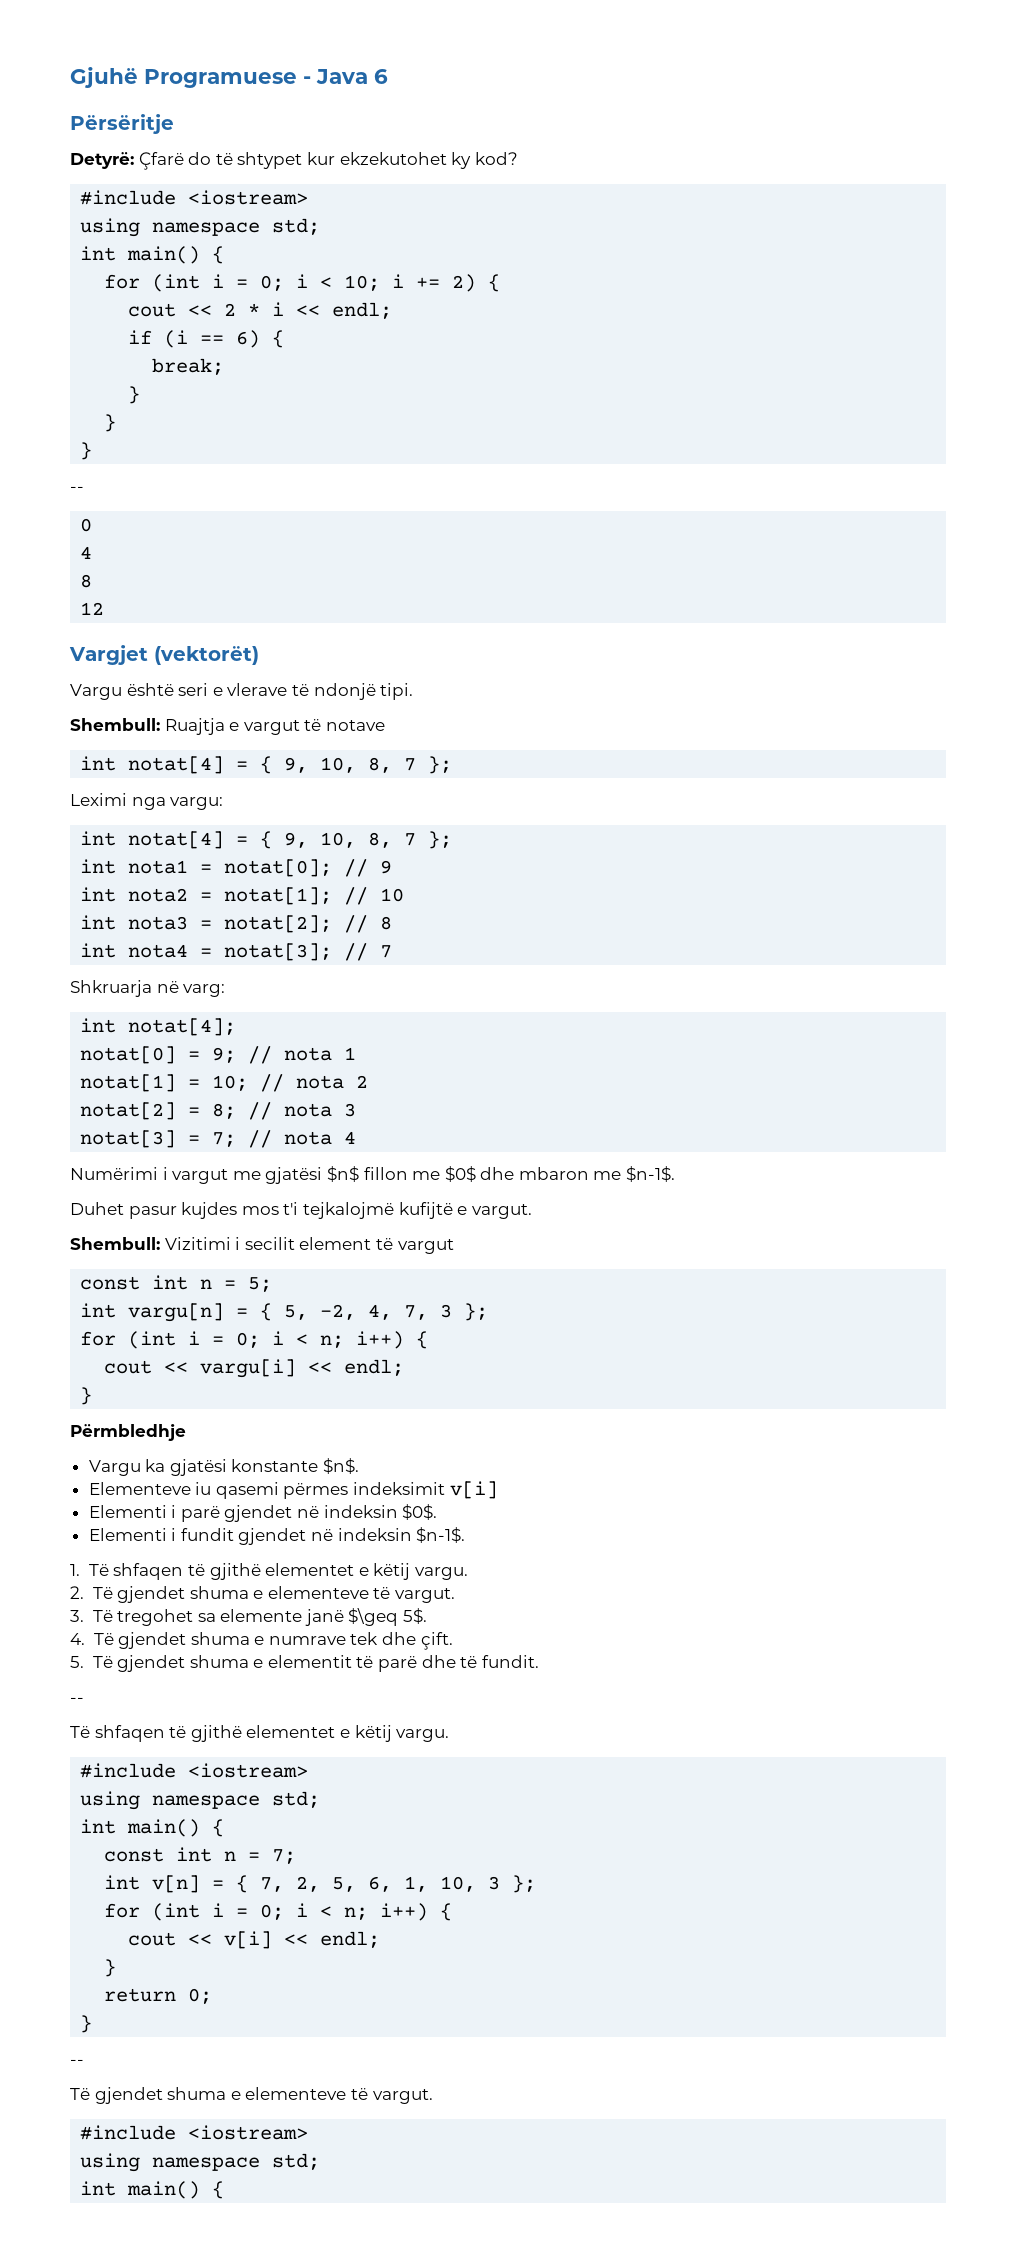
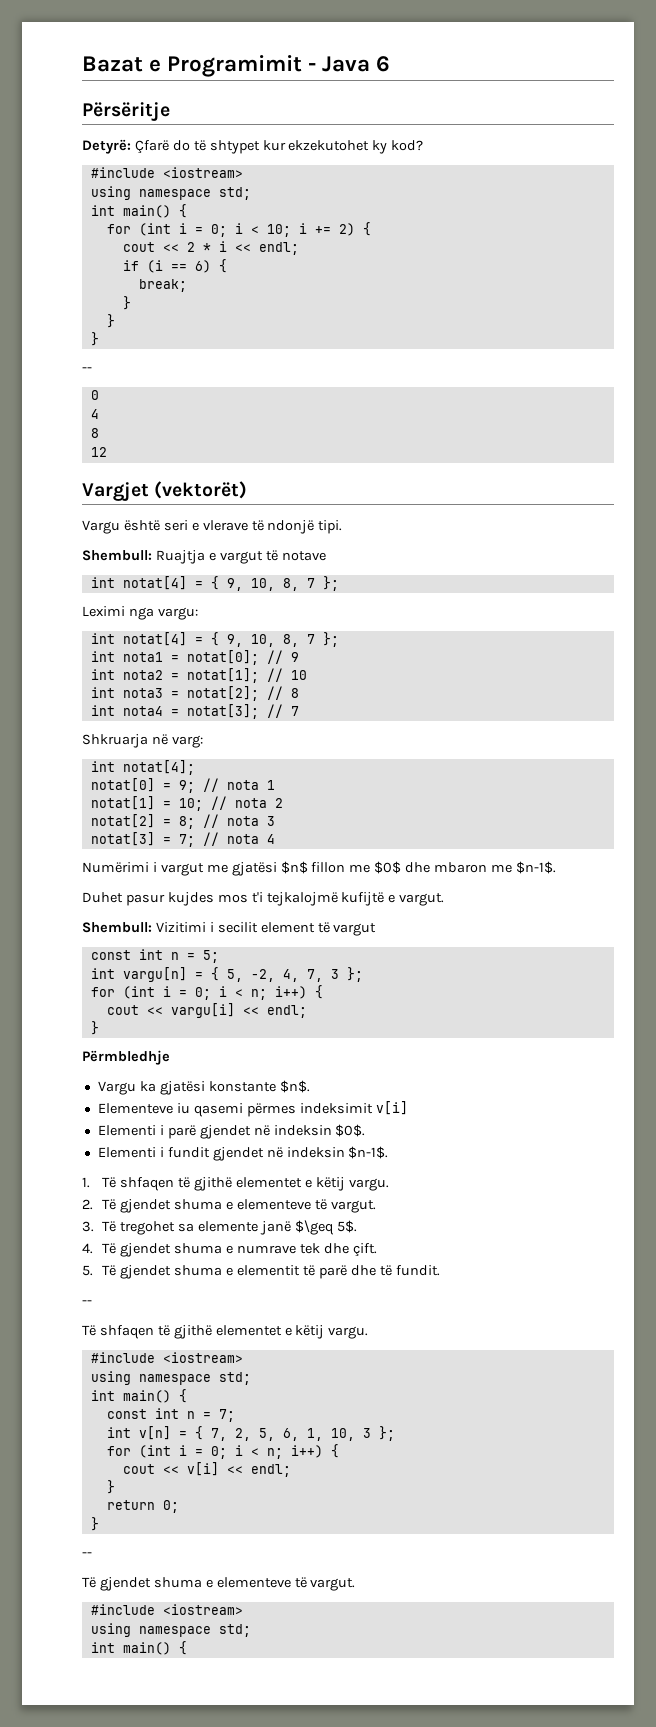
- Gjuhë Programuese - Java 6
+ Bazat e Programimit - Java 6

